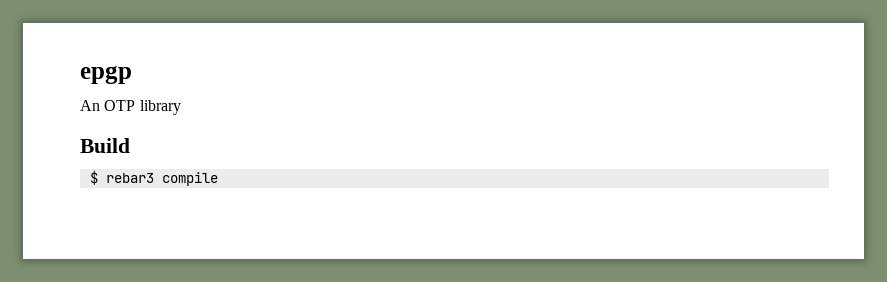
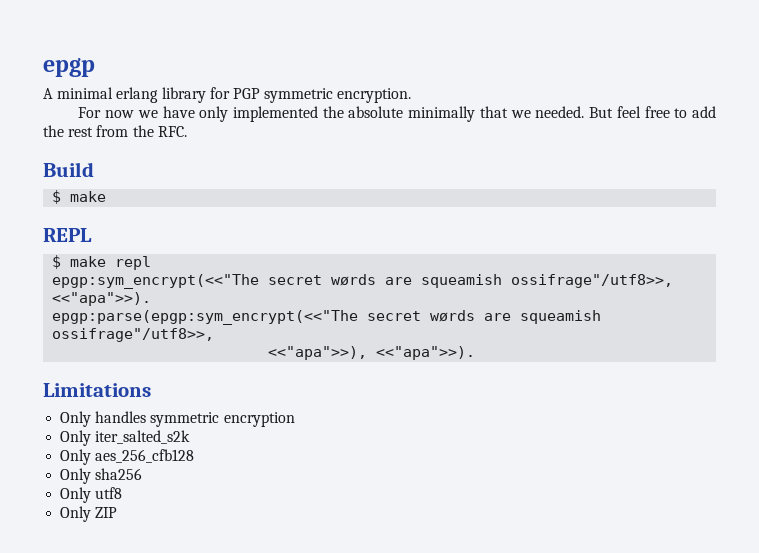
- An OTP library
+ A minimal erlang library for PGP symmetric encryption.
+ For now we have only implemented the absolute minimally that we needed. But feel free to add the rest from the RFC.
  Build
- $ rebar3 compile
+ $ make
+ REPL
+ $ make repl
+ epgp:sym_encrypt(<<"The secret wørds are squeamish ossifrage"/utf8>>, <<"apa">>).
+ epgp:parse(epgp:sym_encrypt(<<"The secret wørds are squeamish ossifrage"/utf8>>,
+ <<"apa">>), <<"apa">>).
+ Limitations
+ Only handles symmetric encryption
+ Only iter_salted_s2k
+ Only aes_256_cfb128
+ Only sha256
+ Only utf8
+ Only ZIP

